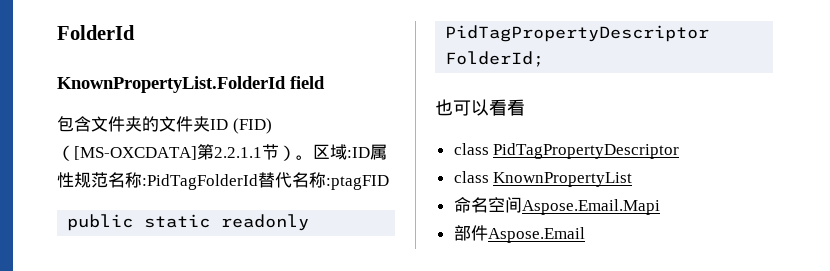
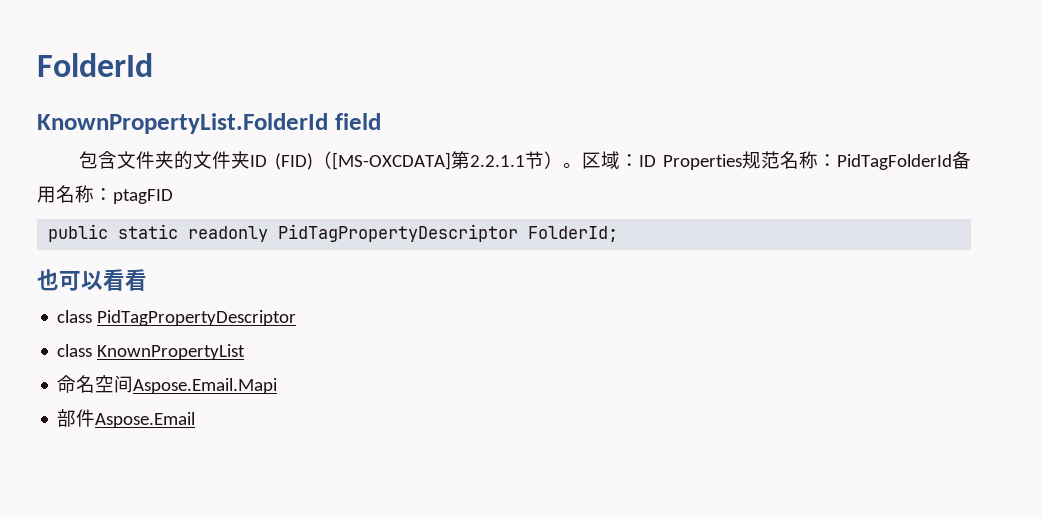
- 区域:ID属性规范名称:PidTagFolderId替代名称:ptagFID
+ 区域：ID Properties规范名称：PidTagFolderId备用名称：ptagFID

